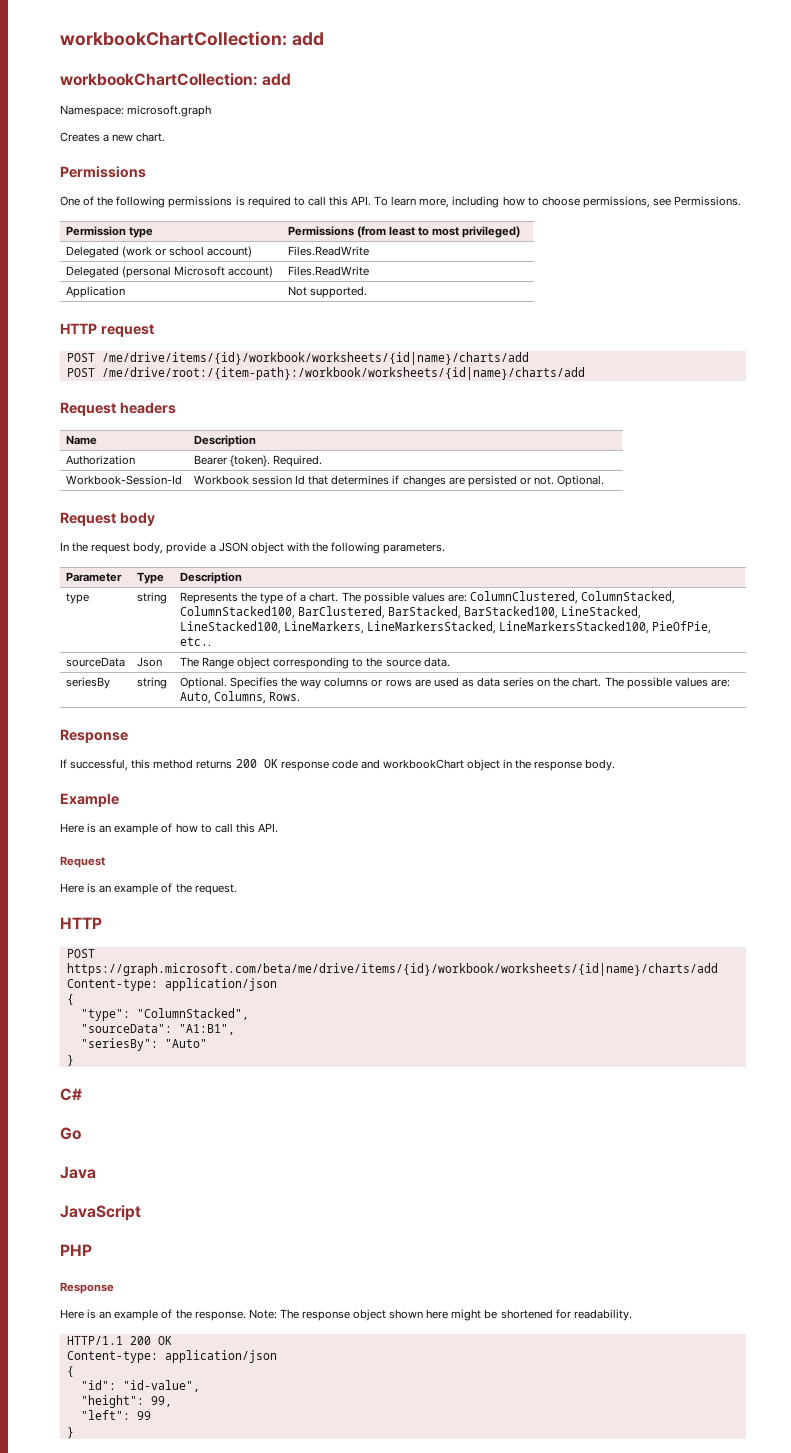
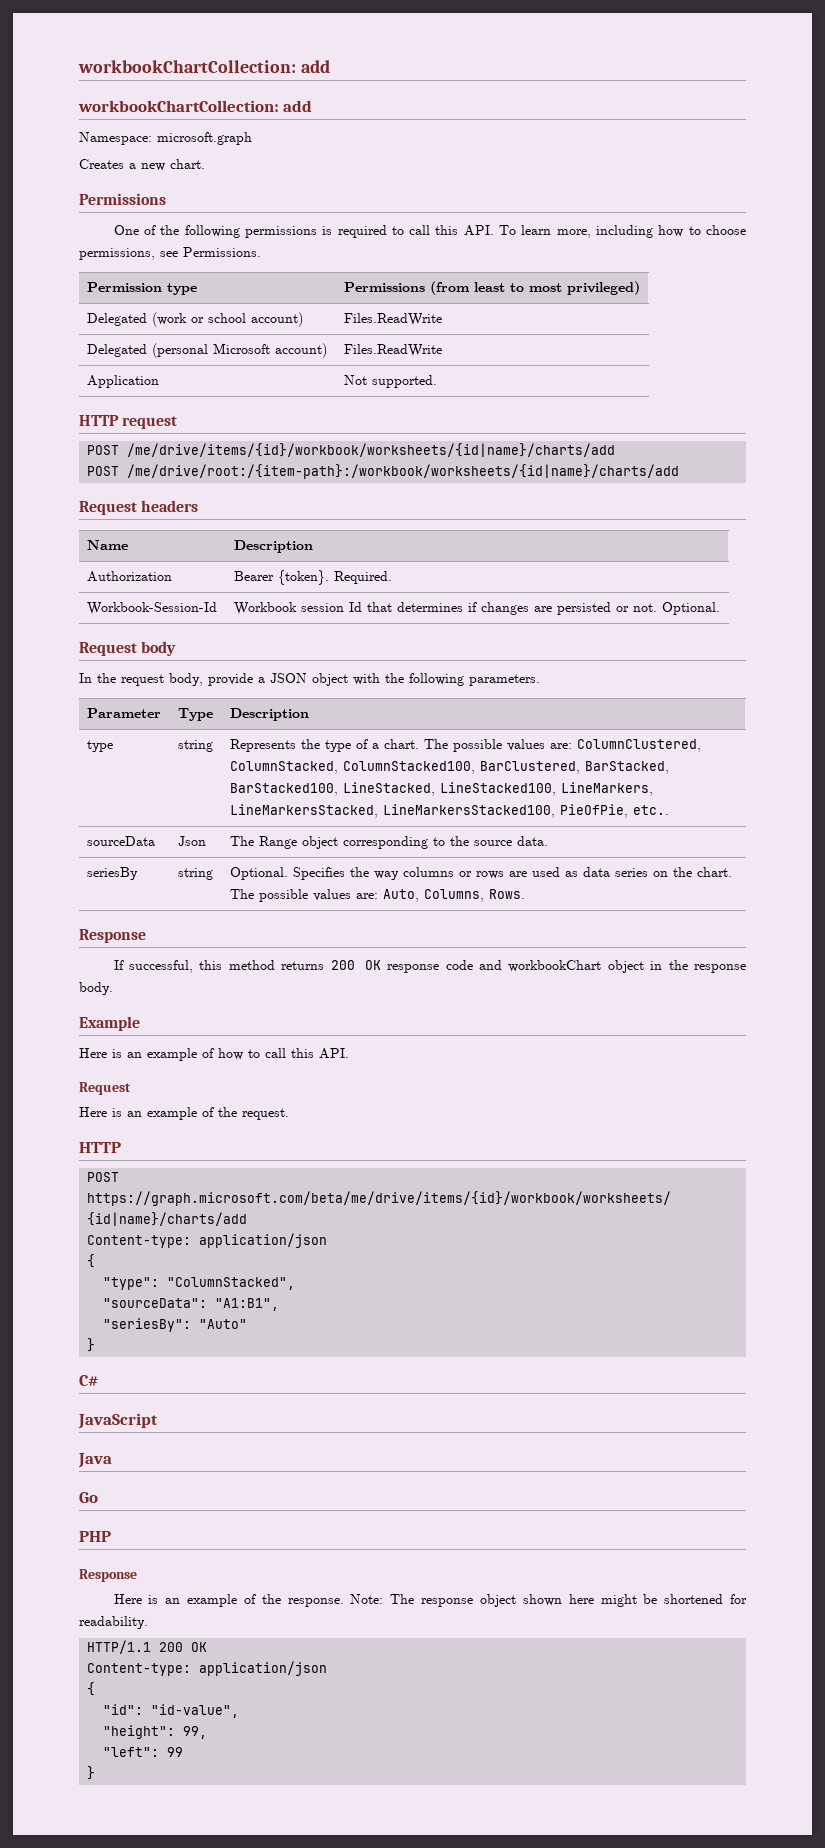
- Go
+ JavaScript
- JavaScript
+ Go

